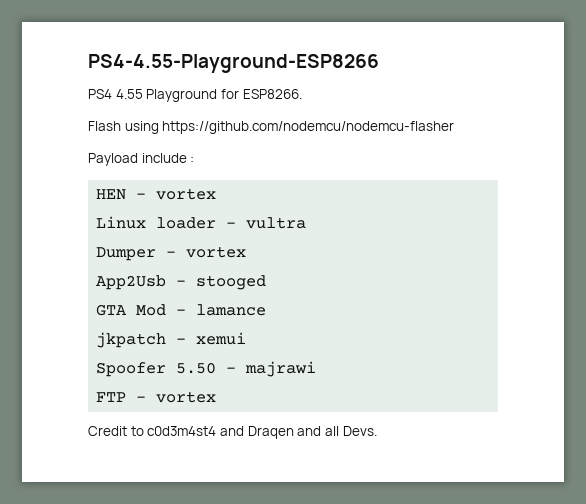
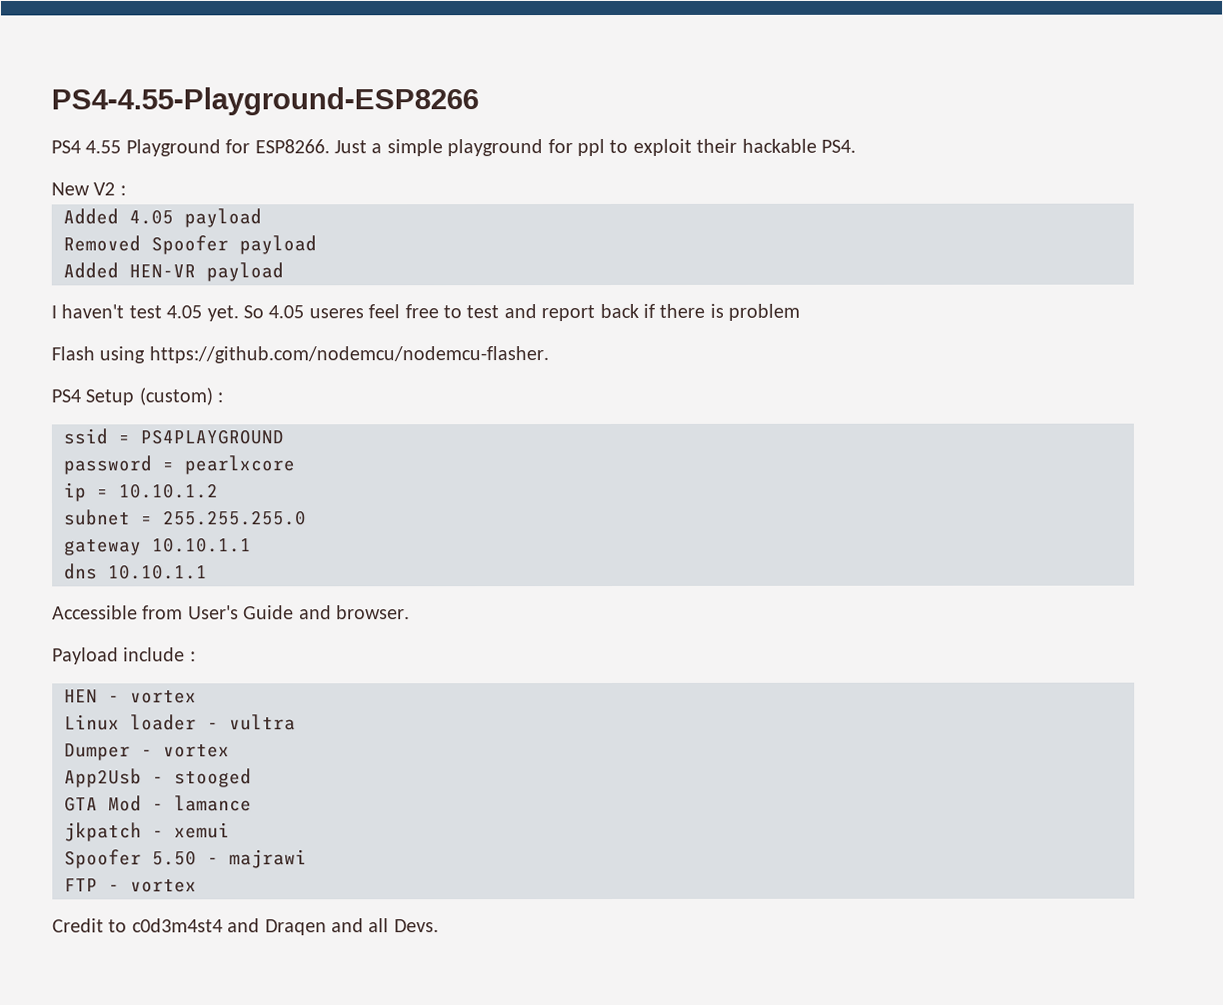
- PS4 4.55 Playground for ESP8266.
- Flash using https://github.com/nodemcu/nodemcu-flasher
+ PS4 4.55 Playground for ESP8266. Just a simple playground for ppl to exploit their hackable PS4.
+ New V2 :
+ Added 4.05 payload
+ Removed Spoofer payload
+ Added HEN-VR payload
+ I haven't test 4.05 yet. So 4.05 useres feel free to test and report back if there is problem
+ Flash using https://github.com/nodemcu/nodemcu-flasher.
+ PS4 Setup (custom) :
+ ssid = PS4PLAYGROUND
+ password = pearlxcore
+ ip = 10.10.1.2
+ subnet = 255.255.255.0
+ gateway 10.10.1.1
+ dns 10.10.1.1
+ Accessible from User's Guide and browser.

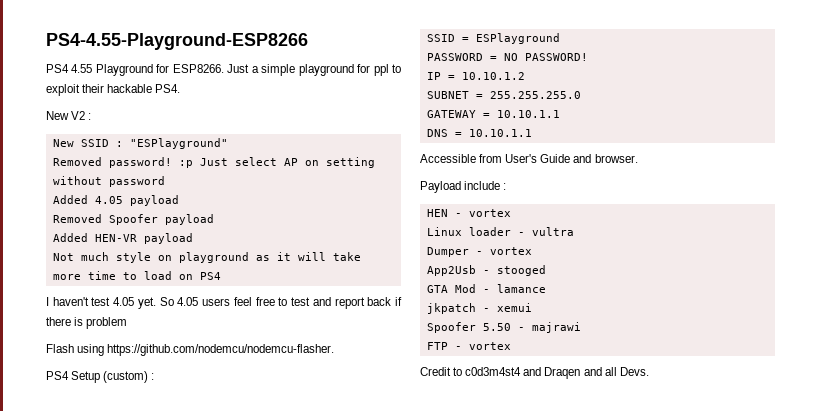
+ New SSID : "ESPlayground"
+ Removed password! :p Just select AP on setting without password
+ Not much style on playground as it will take more time to load on PS4
- So 4.05 useres feel free to test and report back if there is problem
+ So 4.05 users feel free to test and report back if there is problem
- ssid = PS4PLAYGROUND
- password = pearlxcore
- ip = 10.10.1.2
+ SSID = ESPlayground
+ PASSWORD = NO PASSWORD!
+ IP = 10.10.1.2
- subnet = 255.255.255.0
+ SUBNET = 255.255.255.0
- gateway 10.10.1.1
- dns 10.10.1.1
+ GATEWAY = 10.10.1.1
+ DNS = 10.10.1.1

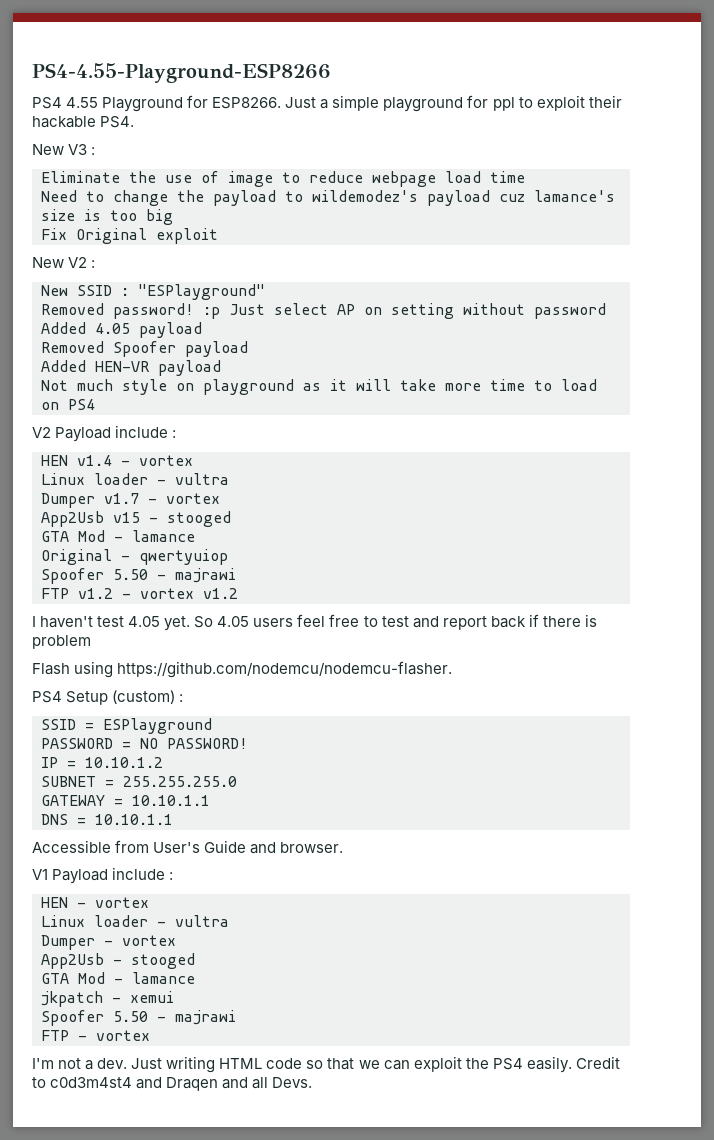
+ New V3 :
+ Eliminate the use of image to reduce webpage load time
+ Need to change the payload to wildemodez's payload cuz lamance's size is too big
+ Fix Original exploit
+ V2 Payload include :
+ HEN v1.4 - vortex
+ Linux loader - vultra
+ Dumper v1.7 - vortex
+ App2Usb v15 - stooged
+ GTA Mod - lamance
+ Original - qwertyuiop
+ Spoofer 5.50 - majrawi
+ FTP v1.2 - vortex v1.2
- Payload include :
+ V1 Payload include :
+ I'm not a dev. Just writing HTML code so that we can exploit the PS4 easily.

